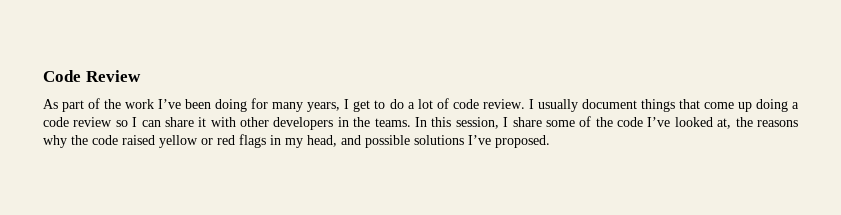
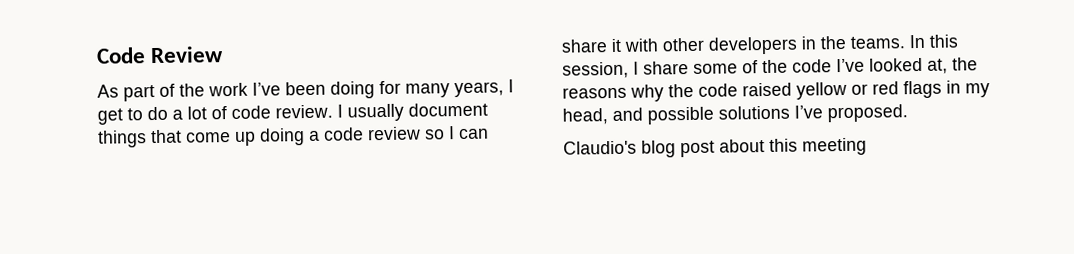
+ Claudio's blog post about this meeting

